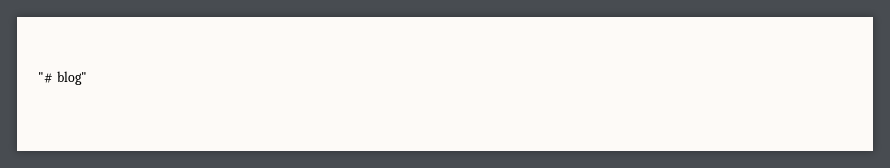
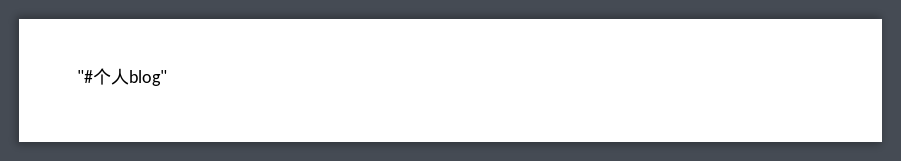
- "# blog"
+ "#个人blog"

